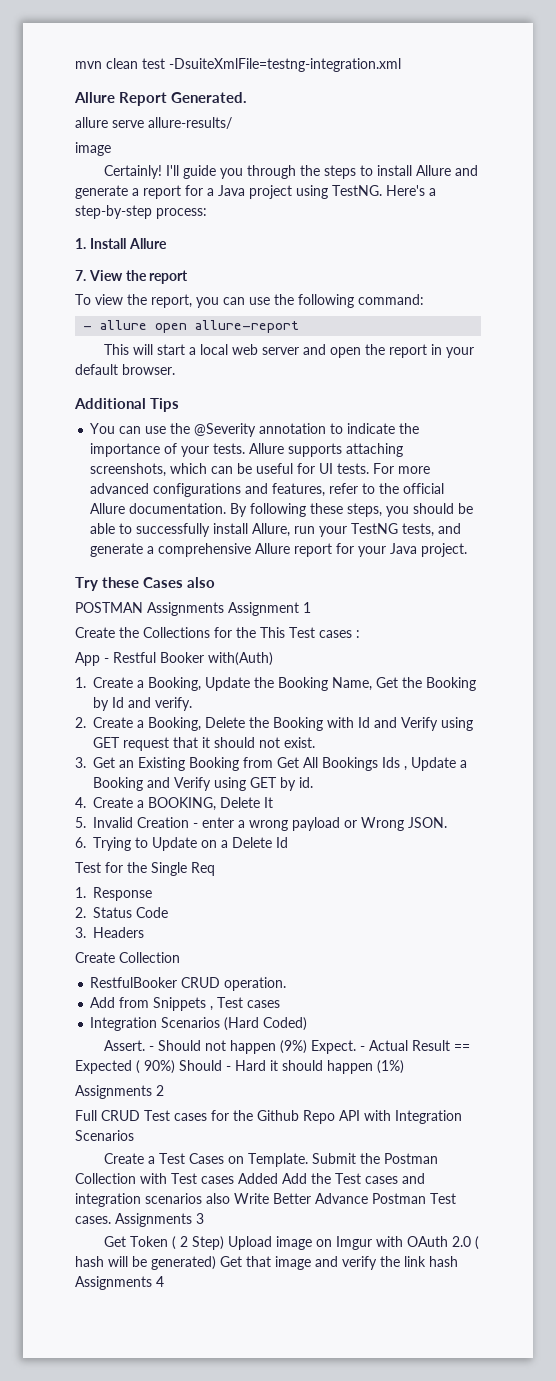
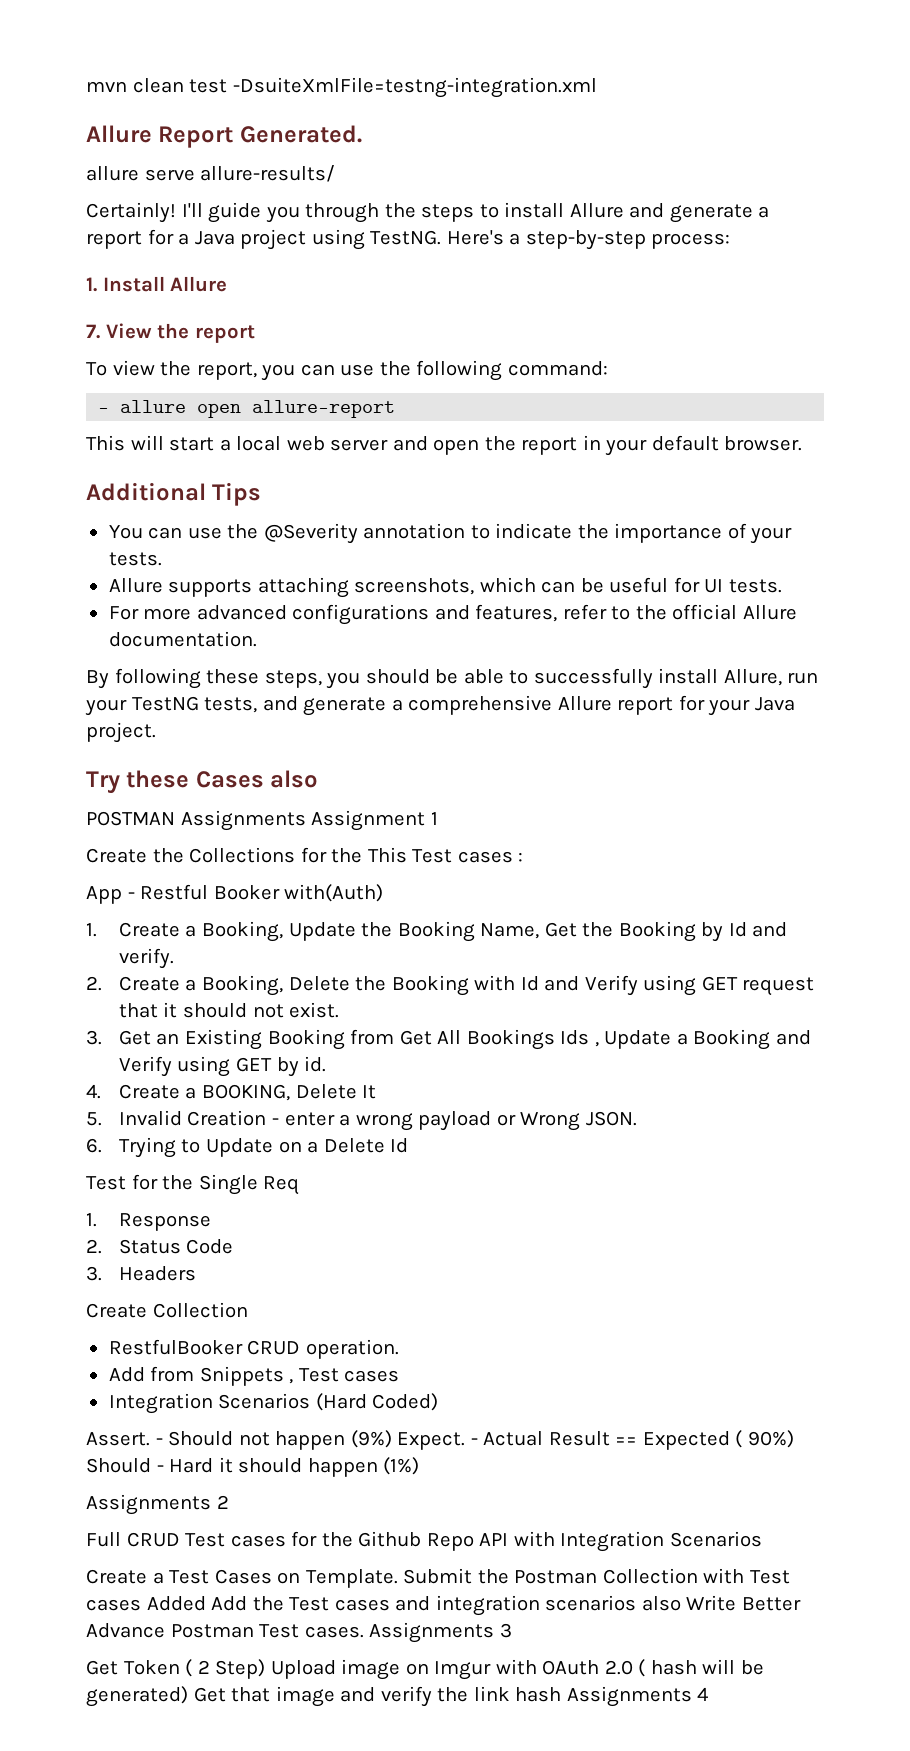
  allure serve allure-results/
- image
- You can use the @Severity annotation to indicate the importance of your tests. Allure supports attaching screenshots, which can be useful for UI tests. For more advanced configurations and features, refer to the official Allure documentation. By following these steps, you should be able to successfully install Allure, run your TestNG tests, and generate a comprehensive Allure report for your Java project.
+ You can use the @Severity annotation to indicate the importance of your tests.
+ Allure supports attaching screenshots, which can be useful for UI tests.
+ For more advanced configurations and features, refer to the official Allure documentation.
+ By following these steps, you should be able to successfully install Allure, run your TestNG tests, and generate a comprehensive Allure report for your Java project.

